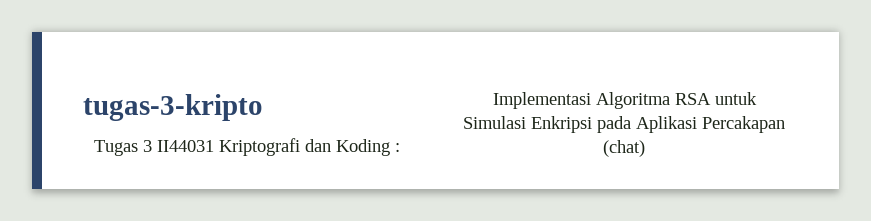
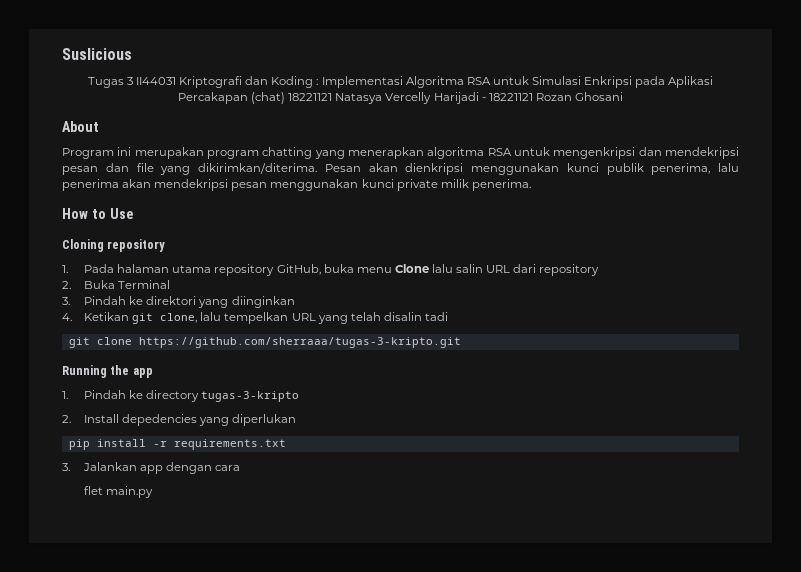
- tugas-3-kripto
+ Suslicious
- Tugas 3 II44031 Kriptografi dan Koding : Implementasi Algoritma RSA untuk Simulasi Enkripsi pada Aplikasi Percakapan (chat)
+ Tugas 3 II44031 Kriptografi dan Koding : Implementasi Algoritma RSA untuk Simulasi Enkripsi pada Aplikasi Percakapan (chat) 18221121 Natasya Vercelly Harijadi - 18221121 Rozan Ghosani
+ About
+ Program ini merupakan program chatting yang menerapkan algoritma RSA untuk mengenkripsi dan mendekripsi pesan dan file yang dikirimkan/diterima. Pesan akan dienkripsi menggunakan kunci publik penerima, lalu penerima akan mendekripsi pesan menggunakan kunci private milik penerima.
+ How to Use
+ Cloning repository
+ 1. Pada halaman utama repository GitHub, buka menu Clone lalu salin URL dari repository
+ 2. Buka Terminal
+ 3. Pindah ke direktori yang diinginkan
+ 4. Ketikan git clone, lalu tempelkan URL yang telah disalin tadi
+ git clone https://github.com/sherraaa/tugas-3-kripto.git
+ Running the app
+ 1. Pindah ke directory tugas-3-kripto
+ 2. Install depedencies yang diperlukan
+ pip install -r requirements.txt
+ 3. Jalankan app dengan cara
+ flet main.py

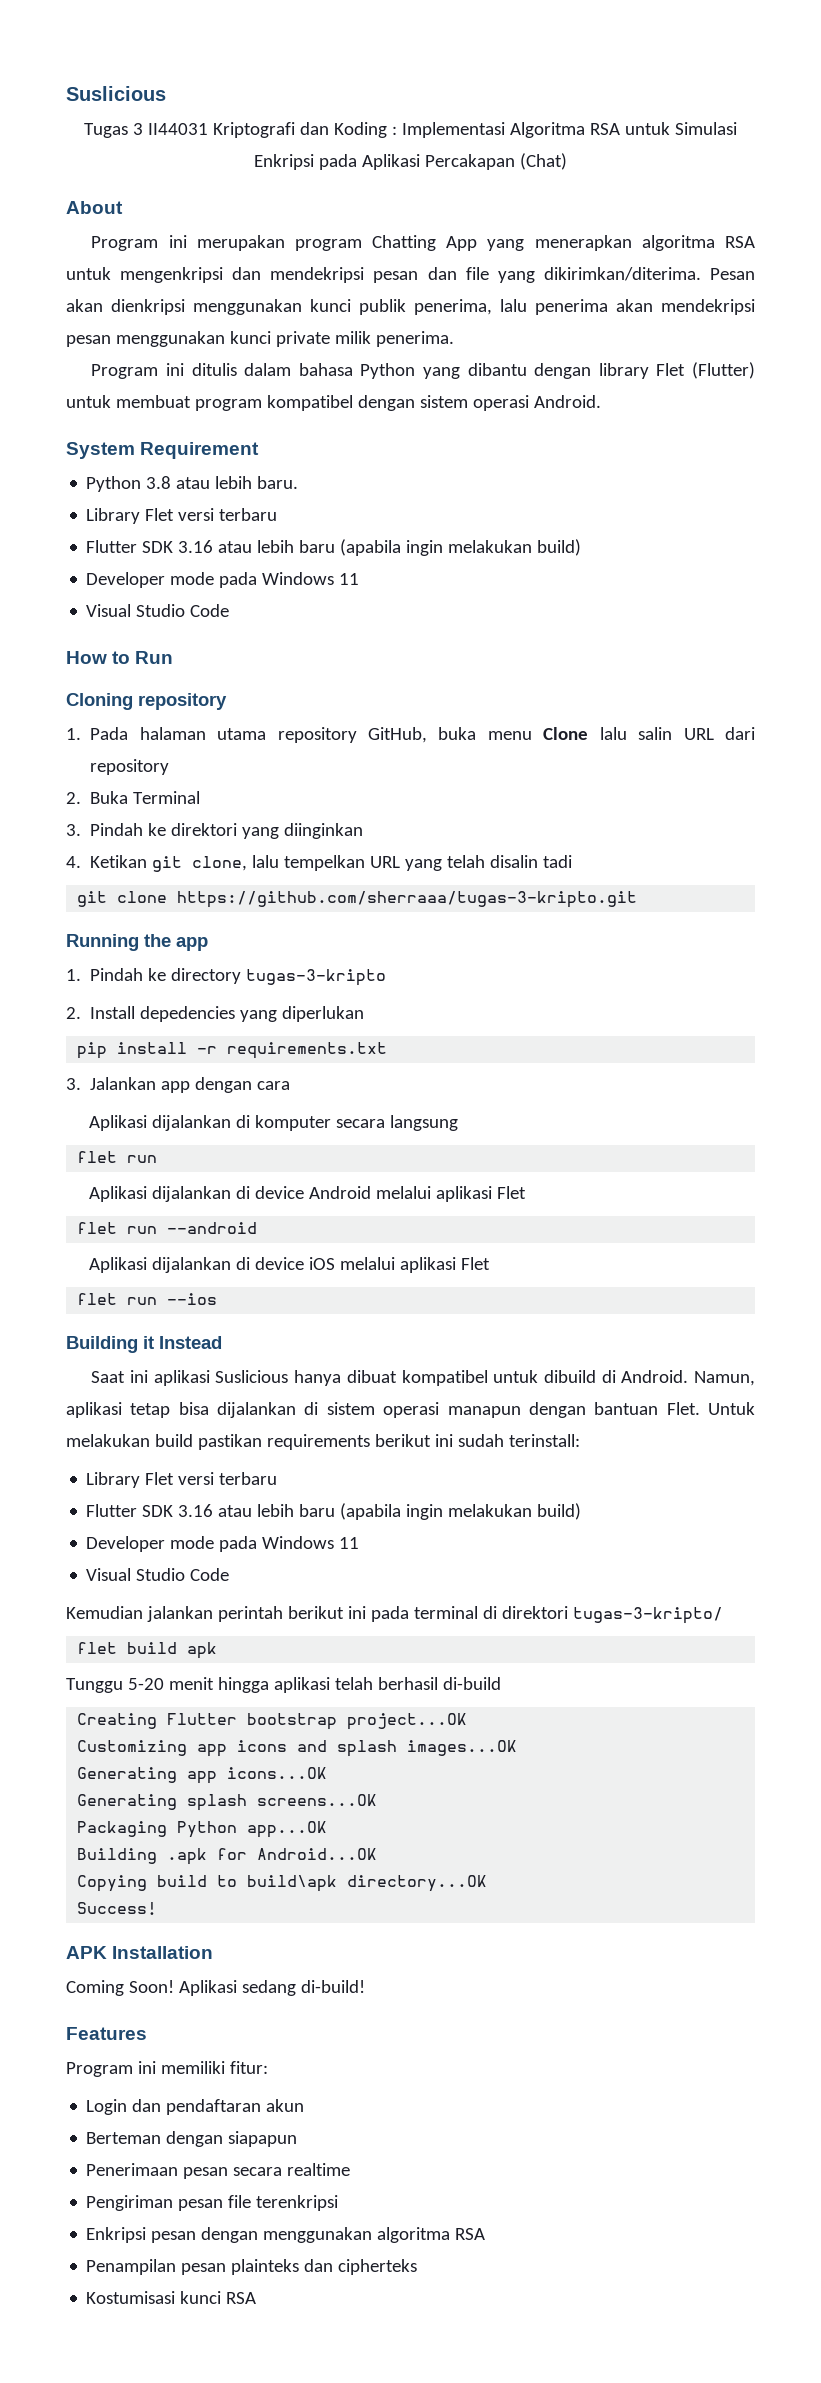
- Tugas 3 II44031 Kriptografi dan Koding : Implementasi Algoritma RSA untuk Simulasi Enkripsi pada Aplikasi Percakapan (chat) 18221121 Natasya Vercelly Harijadi - 18221121 Rozan Ghosani
+ Tugas 3 II44031 Kriptografi dan Koding : Implementasi Algoritma RSA untuk Simulasi Enkripsi pada Aplikasi Percakapan (Chat)
- Program ini merupakan program chatting yang menerapkan algoritma RSA untuk mengenkripsi dan mendekripsi pesan dan file yang dikirimkan/diterima.
+ Program ini merupakan program Chatting App yang menerapkan algoritma RSA untuk mengenkripsi dan mendekripsi pesan dan file yang dikirimkan/diterima.
+ Program ini ditulis dalam bahasa Python yang dibantu dengan library Flet (Flutter) untuk membuat program kompatibel dengan sistem operasi Android.
+ System Requirement
+ Python 3.8 atau lebih baru.
+ Library Flet versi terbaru
+ Flutter SDK 3.16 atau lebih baru (apabila ingin melakukan build)
+ Developer mode pada Windows 11
+ Visual Studio Code
- How to Use
+ How to Run
- flet main.py
+ Aplikasi dijalankan di komputer secara langsung
+ flet run
+ Aplikasi dijalankan di device Android melalui aplikasi Flet
+ flet run --android
+ Aplikasi dijalankan di device iOS melalui aplikasi Flet
+ flet run --ios
+ Building it Instead
+ Saat ini aplikasi Suslicious hanya dibuat kompatibel untuk dibuild di Android. Namun, aplikasi tetap bisa dijalankan di sistem operasi manapun dengan bantuan Flet. Untuk melakukan build pastikan requirements berikut ini sudah terinstall:
+ Library Flet versi terbaru
+ Flutter SDK 3.16 atau lebih baru (apabila ingin melakukan build)
+ Developer mode pada Windows 11
+ Visual Studio Code
+ Kemudian jalankan perintah berikut ini pada terminal di direktori tugas-3-kripto/
+ flet build apk
+ Tunggu 5-20 menit hingga aplikasi telah berhasil di-build
+ Creating Flutter bootstrap project...OK
+ Customizing app icons and splash images...OK
+ Generating app icons...OK
+ Generating splash screens...OK
+ Packaging Python app...OK
+ Building .apk for Android...OK
+ Copying build to build\apk directory...OK
+ Success!
+ APK Installation
+ Coming Soon! Aplikasi sedang di-build!
+ Features
+ Program ini memiliki fitur:
+ Login dan pendaftaran akun
+ Berteman dengan siapapun
+ Penerimaan pesan secara realtime
+ Pengiriman pesan file terenkripsi
+ Enkripsi pesan dengan menggunakan algoritma RSA
+ Penampilan pesan plainteks dan cipherteks
+ Kostumisasi kunci RSA

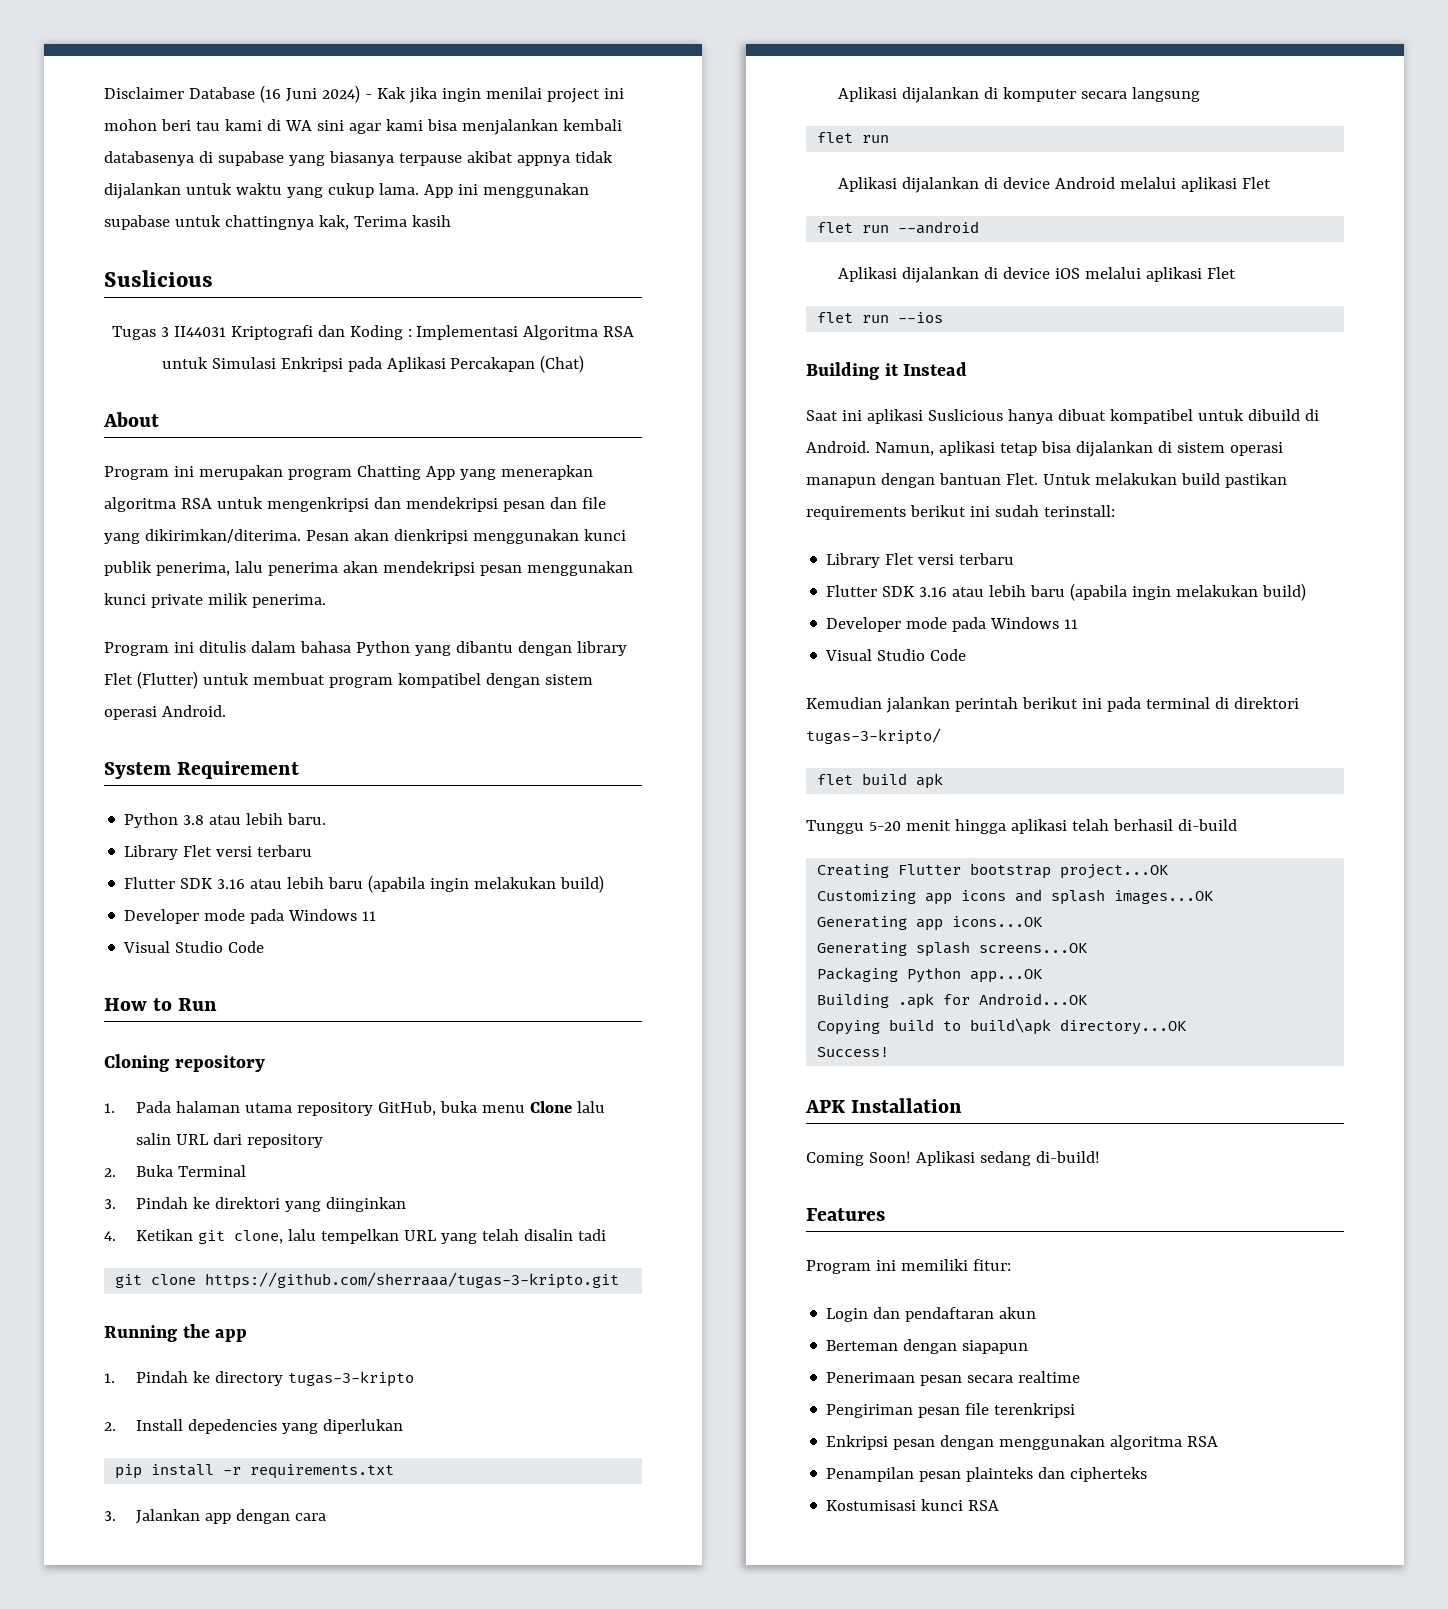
+ Disclaimer Database (16 Juni 2024) - Kak jika ingin menilai project ini mohon beri tau kami di WA sini agar kami bisa menjalankan kembali databasenya di supabase yang biasanya terpause akibat appnya tidak dijalankan untuk waktu yang cukup lama. App ini menggunakan supabase untuk chattingnya kak, Terima kasih

